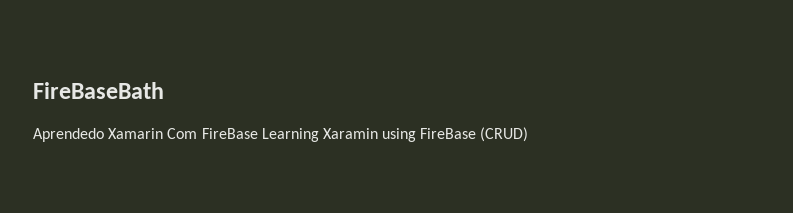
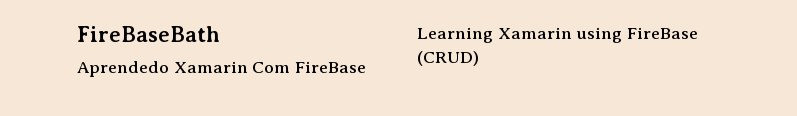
- Aprendedo Xamarin Com FireBase Learning Xaramin using FireBase (CRUD)
+ Aprendedo Xamarin Com FireBase Learning Xamarin using FireBase (CRUD)

